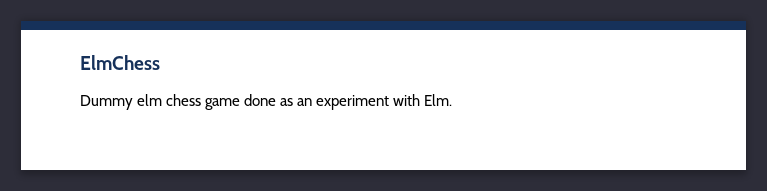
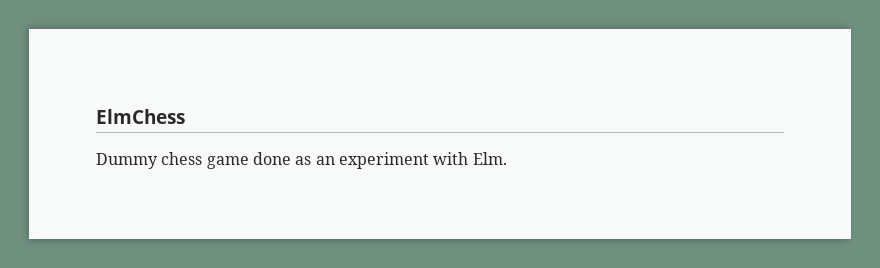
- Dummy elm chess game done as an experiment with Elm.
+ Dummy chess game done as an experiment with Elm.

